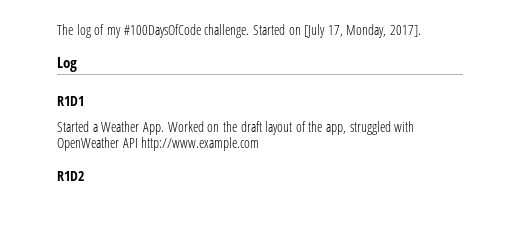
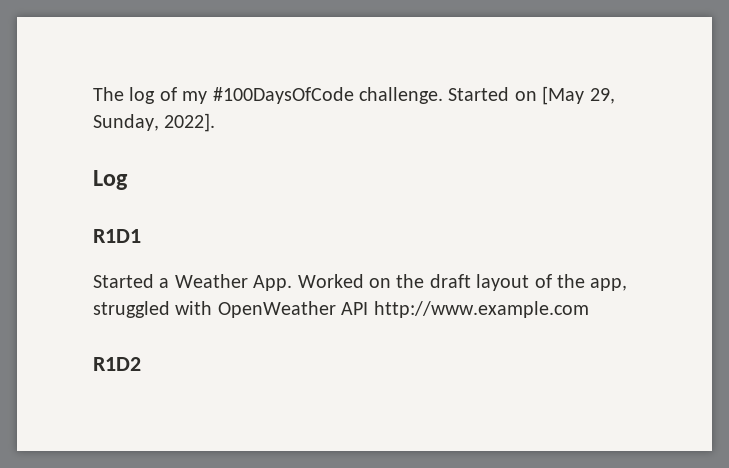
- Started on [July 17, Monday, 2017].
+ Started on [May 29, Sunday, 2022].

